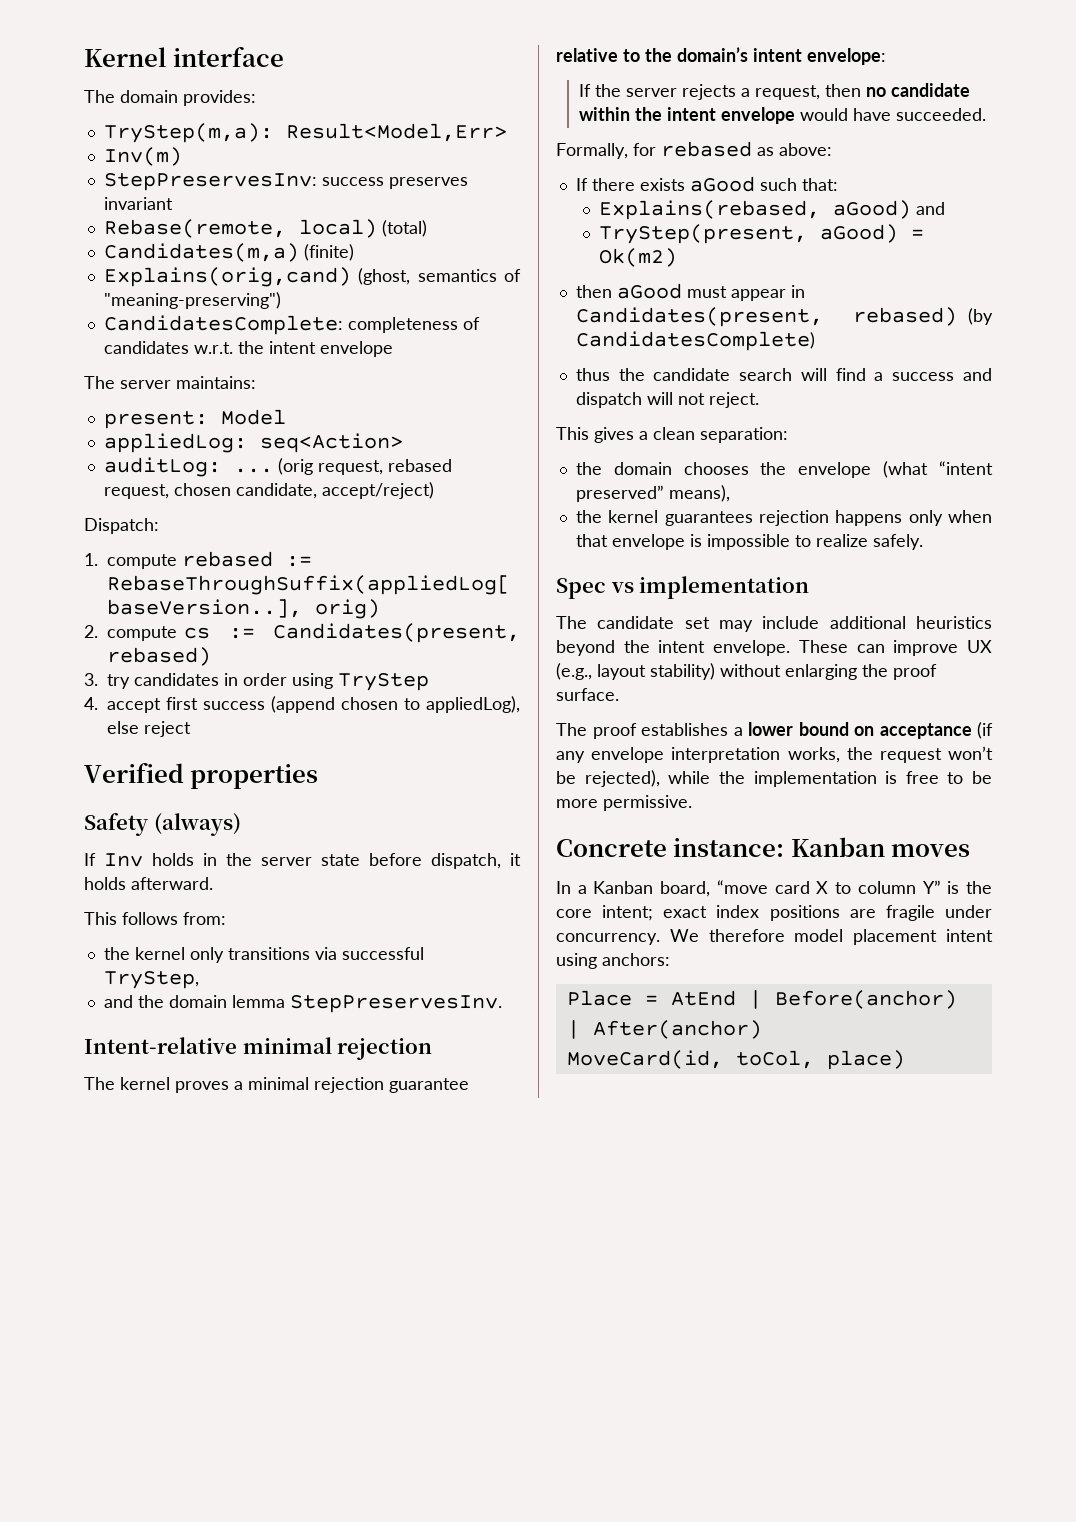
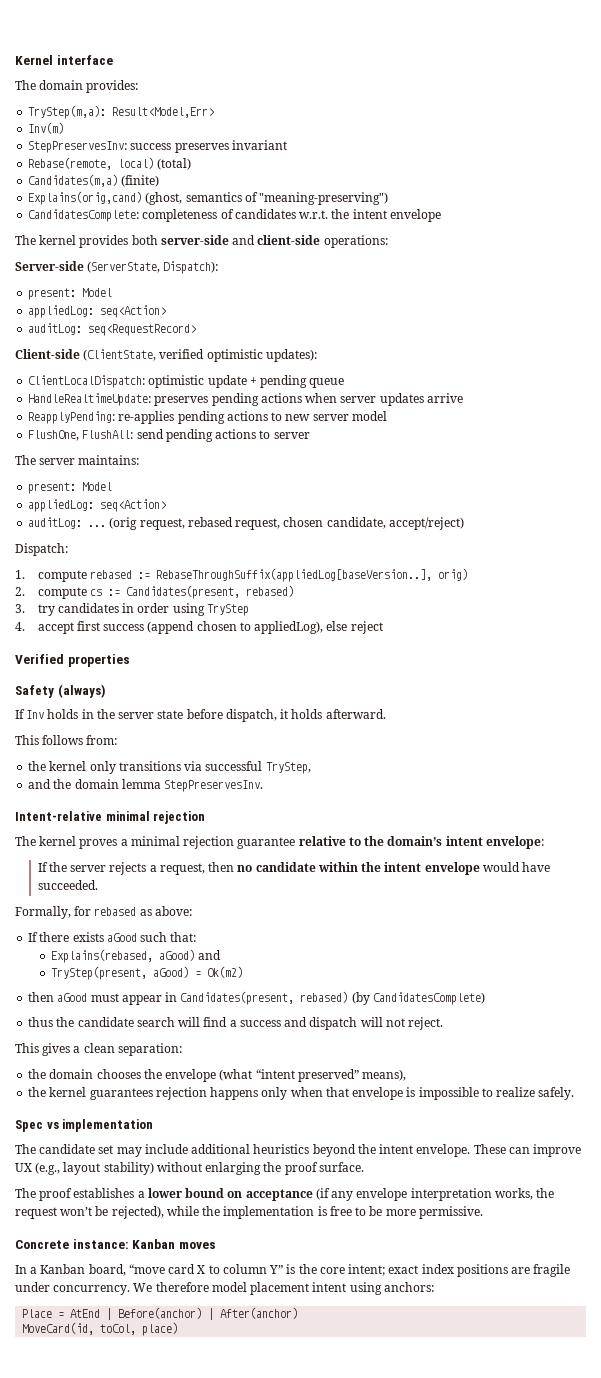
+ The kernel provides both server-side and client-side operations:
+ Server-side (ServerState, Dispatch):
+ present: Model
+ appliedLog: seq<Action>
+ auditLog: seq<RequestRecord>
+ Client-side (ClientState, verified optimistic updates):
+ ClientLocalDispatch: optimistic update + pending queue
+ HandleRealtimeUpdate: preserves pending actions when server updates arrive
+ ReapplyPending: re-applies pending actions to new server model
+ FlushOne, FlushAll: send pending actions to server

